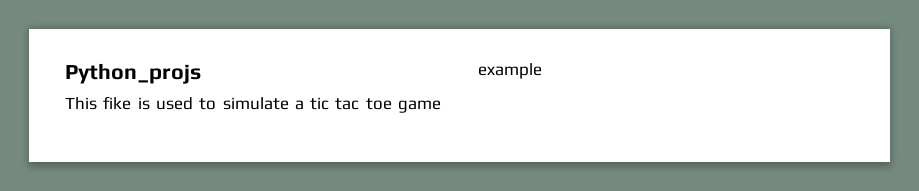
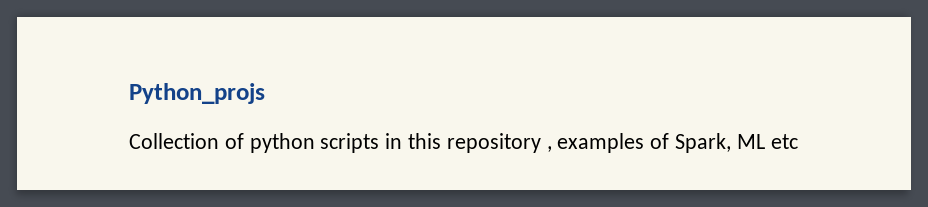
- This fike is used to simulate a tic tac toe game example
+ Collection of python scripts in this repository , examples of Spark, ML etc

